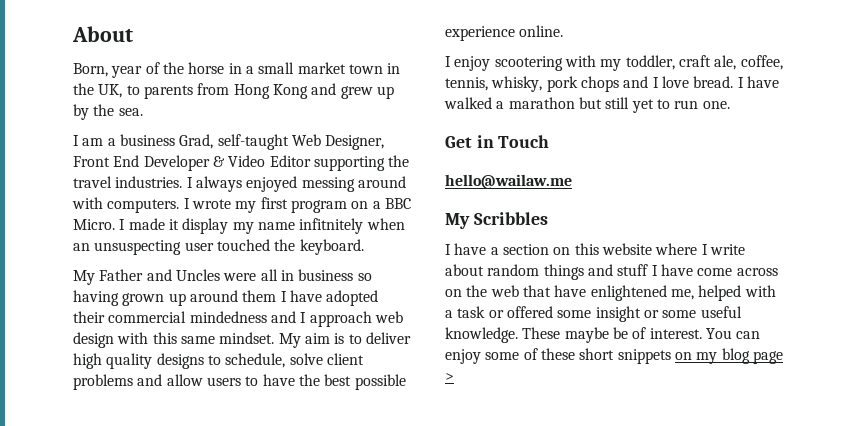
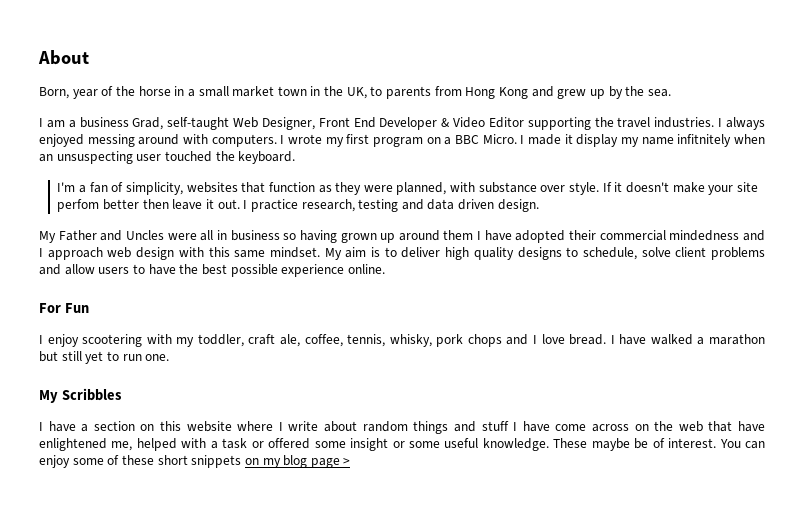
+ I'm a fan of simplicity, websites that function as they were planned, with substance over style. If it doesn't make your site perfom better then leave it out. I practice research, testing and data driven design.
+ For Fun
- Get in Touch
- hello@wailaw.me

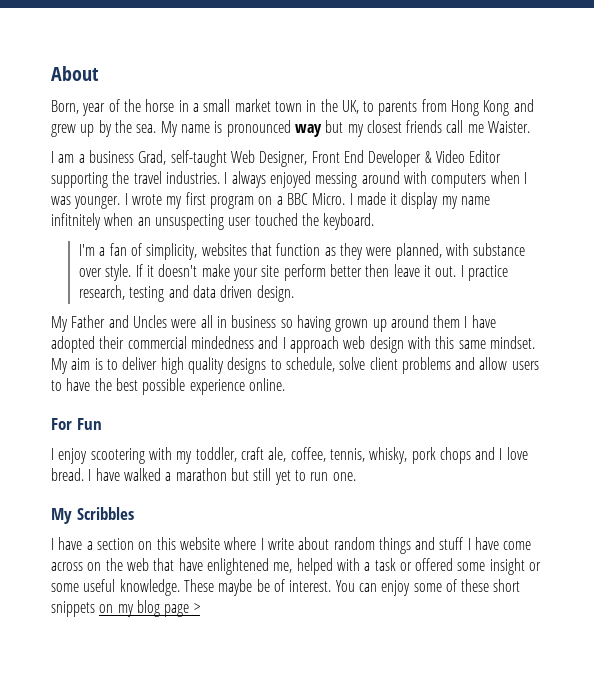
+ My name is pronounced way but my closest friends call me Waister.
- I always enjoyed messing around with computers.
+ I always enjoyed messing around with computers when I was younger.
- If it doesn't make your site perfom better then leave it out.
+ If it doesn't make your site perform better then leave it out.

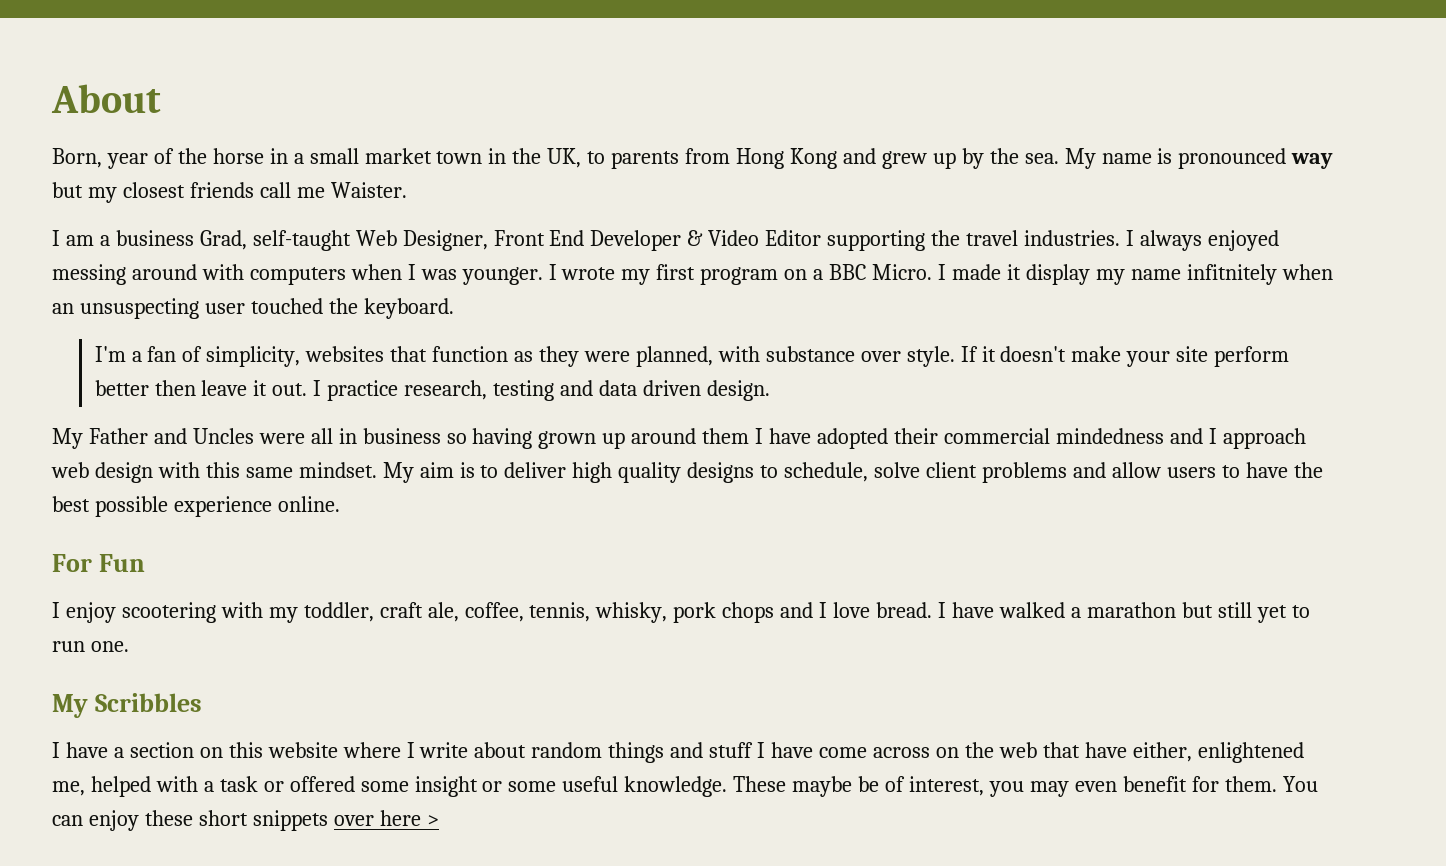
- I have a section on this website where I write about random things and stuff I have come across on the web that have enlightened me, helped with a task or offered some insight or some useful knowledge.
+ I have a section on this website where I write about random things and stuff I have come across on the web that have either, enlightened me, helped with a task or offered some insight or some useful knowledge.
- These maybe be of interest.
+ These maybe be of interest, you may even benefit for them.
- You can enjoy some of these short snippets on my blog page >
+ You can enjoy these short snippets over here >

